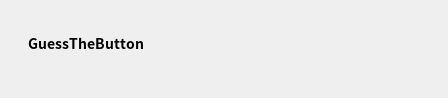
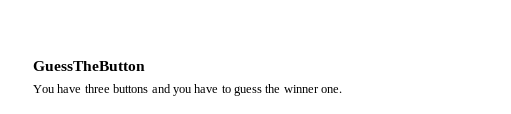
+ You have three buttons and you have to guess the winner one.

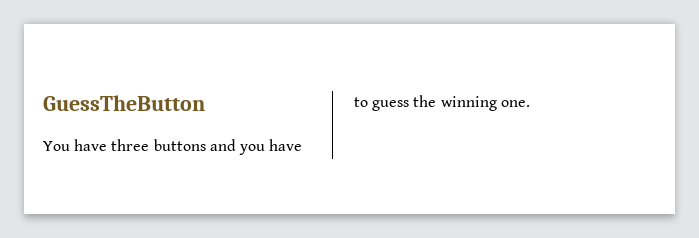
- You have three buttons and you have to guess the winner one.
+ You have three buttons and you have to guess the winning one.

